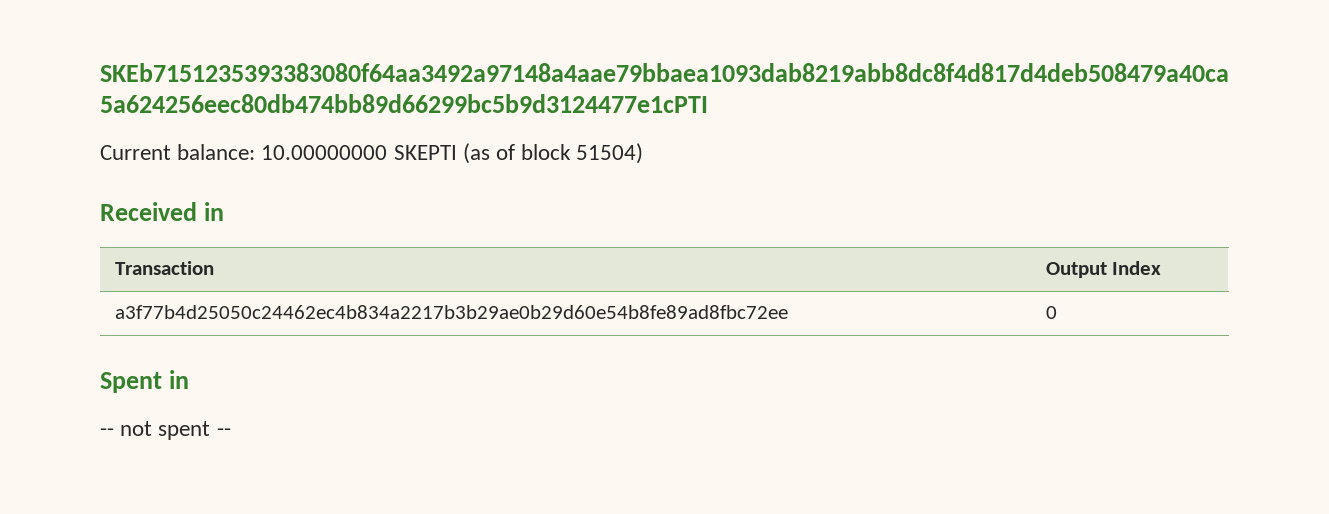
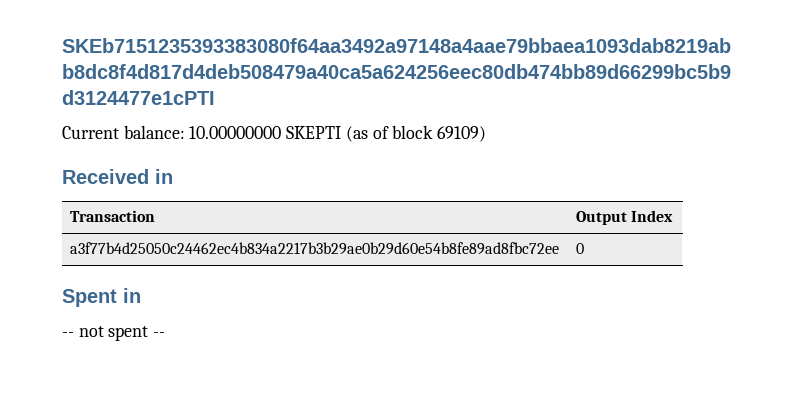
- Current balance: 10.00000000 SKEPTI (as of block 51504)
+ Current balance: 10.00000000 SKEPTI (as of block 69109)

